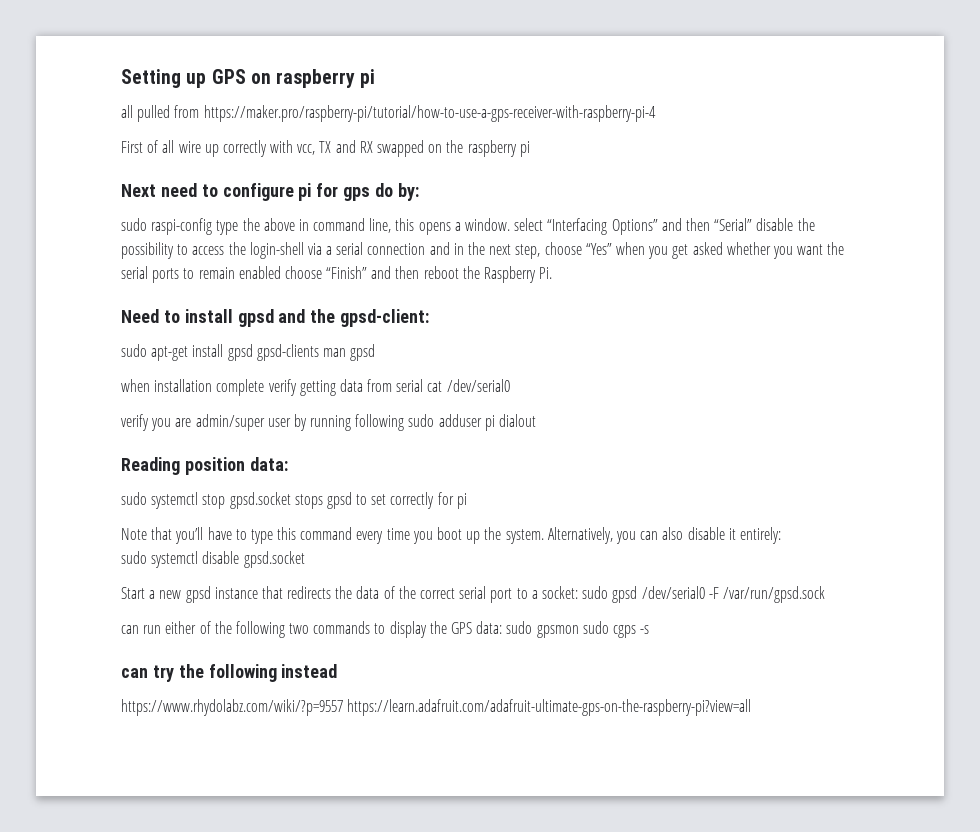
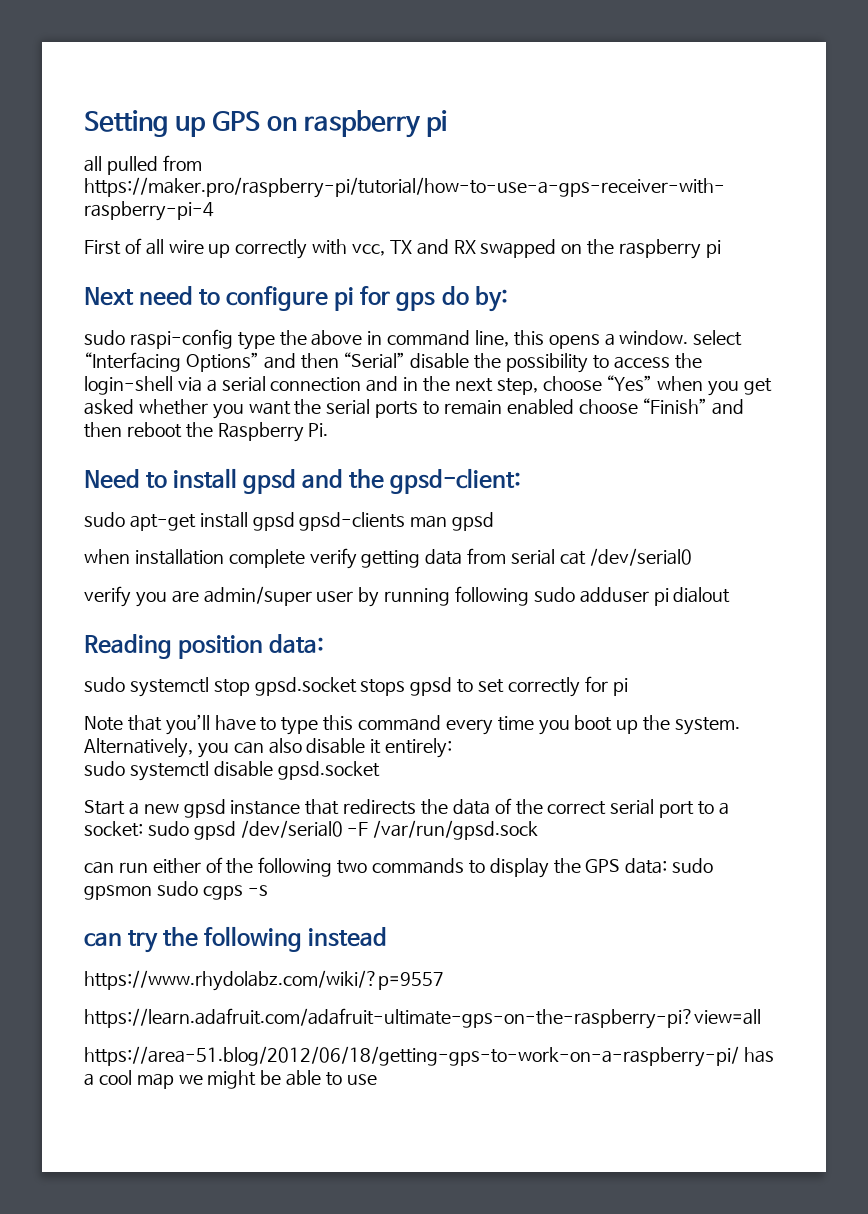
- https://www.rhydolabz.com/wiki/?p=9557 https://learn.adafruit.com/adafruit-ultimate-gps-on-the-raspberry-pi?view=all
+ https://www.rhydolabz.com/wiki/?p=9557
+ https://learn.adafruit.com/adafruit-ultimate-gps-on-the-raspberry-pi?view=all
+ https://area-51.blog/2012/06/18/getting-gps-to-work-on-a-raspberry-pi/ has a cool map we might be able to use

